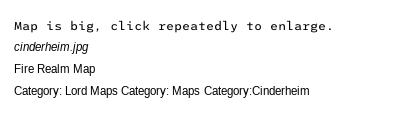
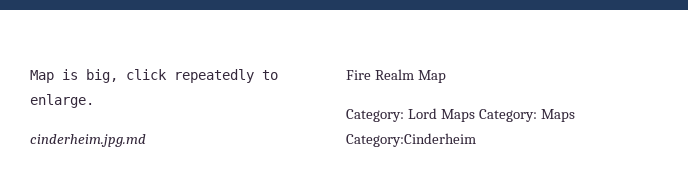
- cinderheim.jpg
+ cinderheim.jpg.md

